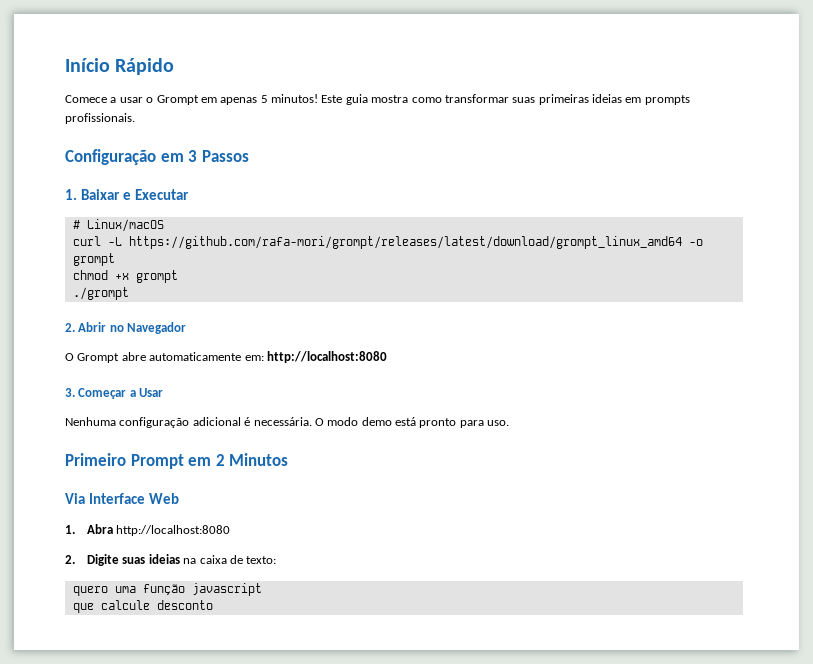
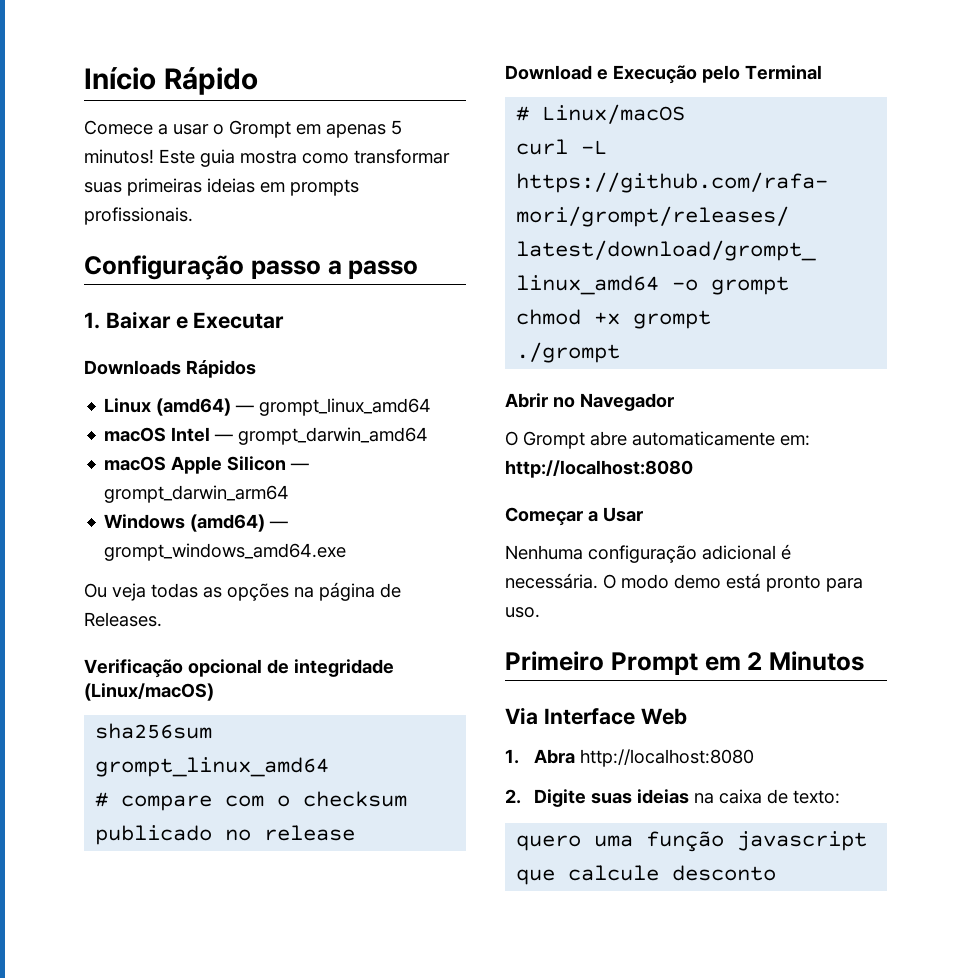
- Configuração em 3 Passos
+ Configuração passo a passo
+ Downloads Rápidos
+ Linux (amd64) — grompt_linux_amd64
+ macOS Intel — grompt_darwin_amd64
+ macOS Apple Silicon — grompt_darwin_arm64
+ Windows (amd64) — grompt_windows_amd64.exe
+ Ou veja todas as opções na página de Releases.
+ Verificação opcional de integridade (Linux/macOS)
+ sha256sum grompt_linux_amd64
+ # compare com o checksum publicado no release
+ Download e Execução pelo Terminal
- 2. Abrir no Navegador
+ Abrir no Navegador
- 3. Começar a Usar
+ Começar a Usar

